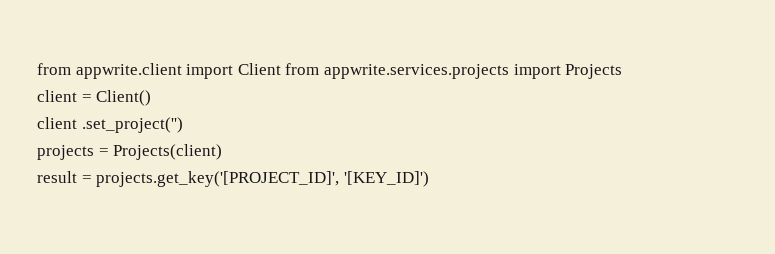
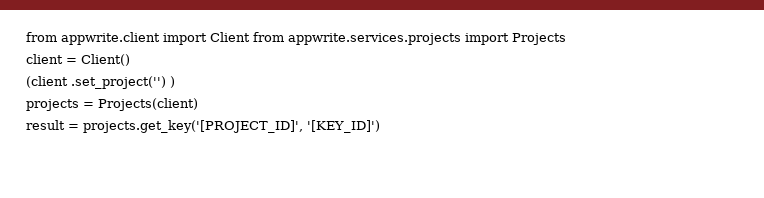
- client .set_project('')
+ (client .set_project('') )

